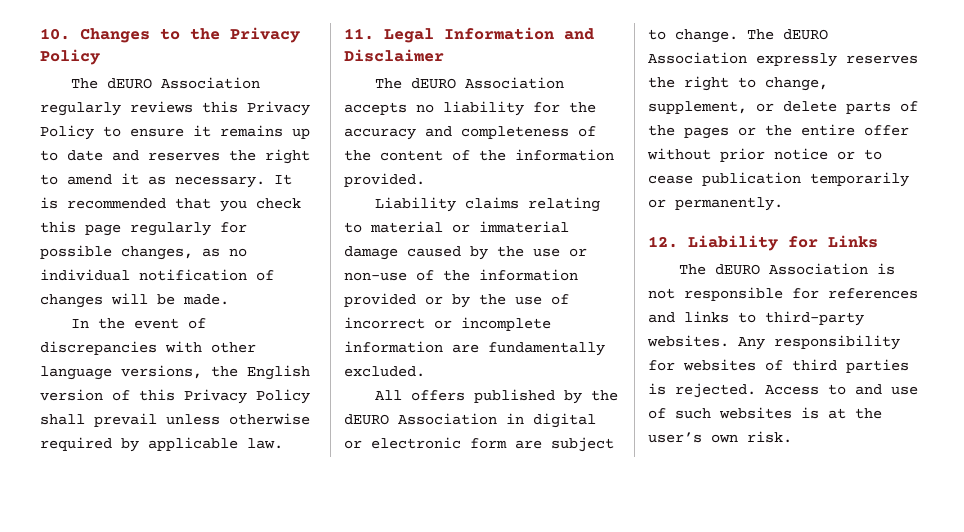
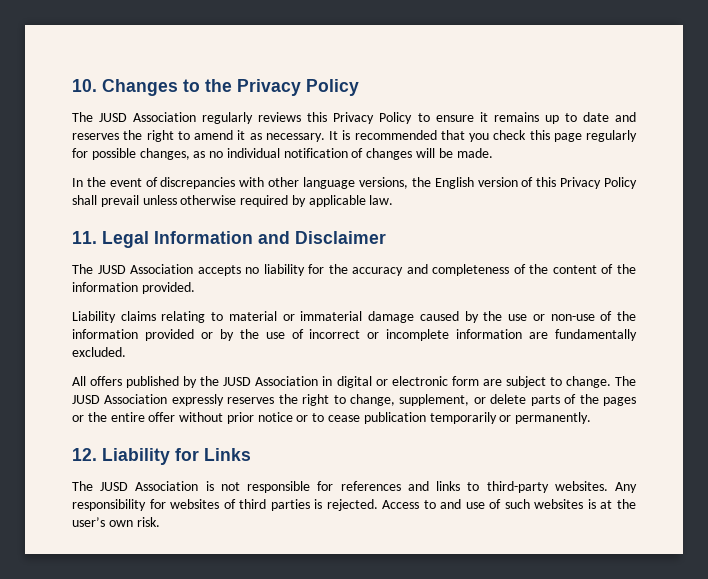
- The dEURO Association regularly reviews this Privacy Policy to ensure it remains up to date and reserves the right to amend it as necessary.
+ The JUSD Association regularly reviews this Privacy Policy to ensure it remains up to date and reserves the right to amend it as necessary.
- The dEURO Association accepts no liability for the accuracy and completeness of the content of the information provided.
+ The JUSD Association accepts no liability for the accuracy and completeness of the content of the information provided.
- All offers published by the dEURO Association in digital or electronic form are subject to change.
+ All offers published by the JUSD Association in digital or electronic form are subject to change.
- The dEURO Association expressly reserves the right to change, supplement, or delete parts of the pages or the entire offer without prior notice or to cease publication temporarily or permanently.
+ The JUSD Association expressly reserves the right to change, supplement, or delete parts of the pages or the entire offer without prior notice or to cease publication temporarily or permanently.
- The dEURO Association is not responsible for references and links to third-party websites.
+ The JUSD Association is not responsible for references and links to third-party websites.

